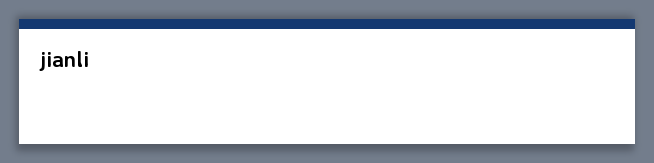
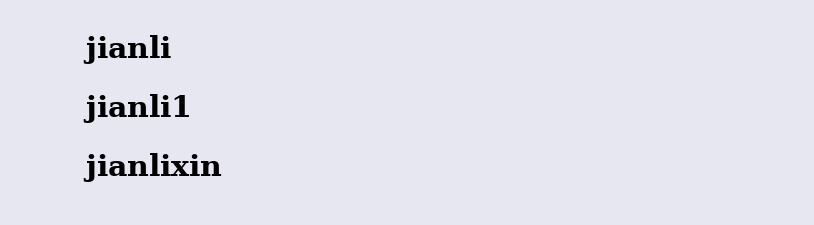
+ jianli1
+ jianlixin

